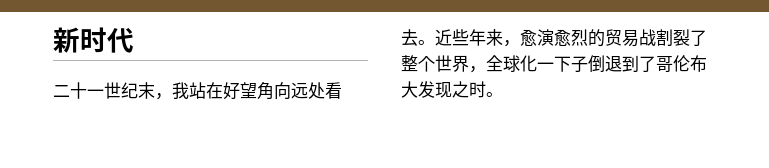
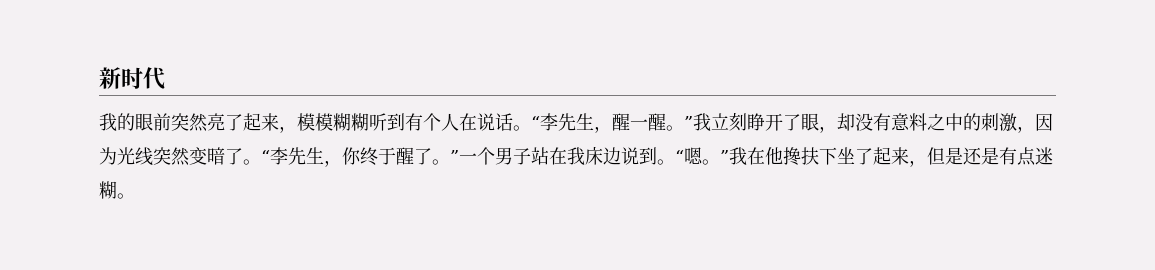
- 二十一世纪末，我站在好望角向远处看去。近些年来，愈演愈烈的贸易战割裂了整个世界，全球化一下子倒退到了哥伦布大发现之时。
+ 我的眼前突然亮了起来，模模糊糊听到有个人在说话。“李先生，醒一醒。”我立刻睁开了眼，却没有意料之中的刺激，因为光线突然变暗了。“李先生，你终于醒了。”一个男子站在我床边说到。“嗯。”我在他搀扶下坐了起来，但是还是有点迷糊。

